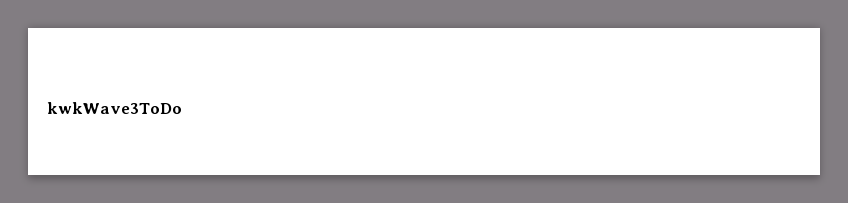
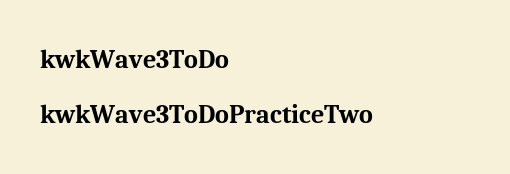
+ kwkWave3ToDoPracticeTwo

